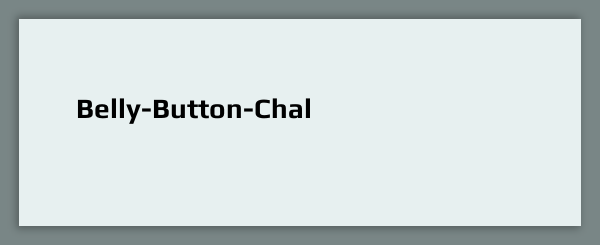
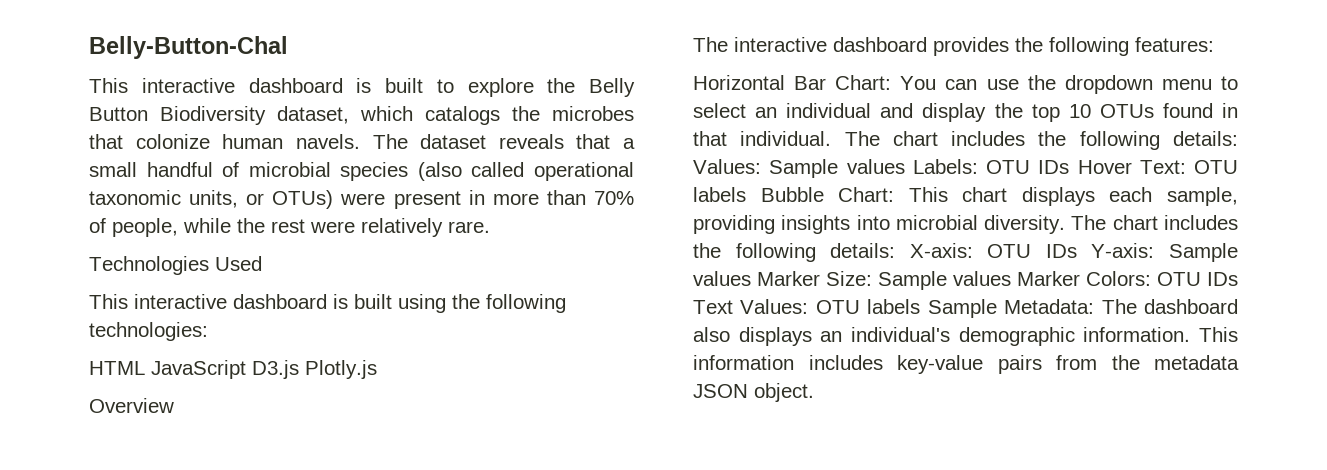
+ This interactive dashboard is built to explore the Belly Button Biodiversity dataset, which catalogs the microbes that colonize human navels. The dataset reveals that a small handful of microbial species (also called operational taxonomic units, or OTUs) were present in more than 70% of people, while the rest were relatively rare.
+ Technologies Used
+ This interactive dashboard is built using the following technologies:
+ HTML JavaScript D3.js Plotly.js
+ Overview
+ The interactive dashboard provides the following features:
+ Horizontal Bar Chart: You can use the dropdown menu to select an individual and display the top 10 OTUs found in that individual. The chart includes the following details: Values: Sample values Labels: OTU IDs Hover Text: OTU labels Bubble Chart: This chart displays each sample, providing insights into microbial diversity. The chart includes the following details: X-axis: OTU IDs Y-axis: Sample values Marker Size: Sample values Marker Colors: OTU IDs Text Values: OTU labels Sample Metadata: The dashboard also displays an individual's demographic information. This information includes key-value pairs from the metadata JSON object.

